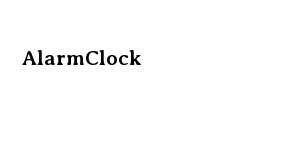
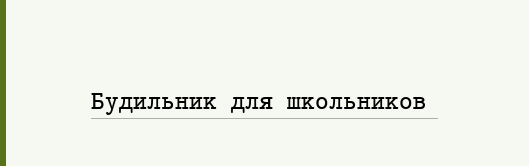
- AlarmClock
+ Будильник для школьников

